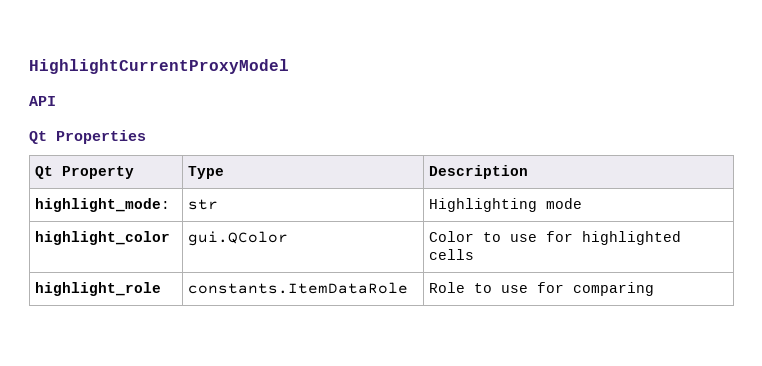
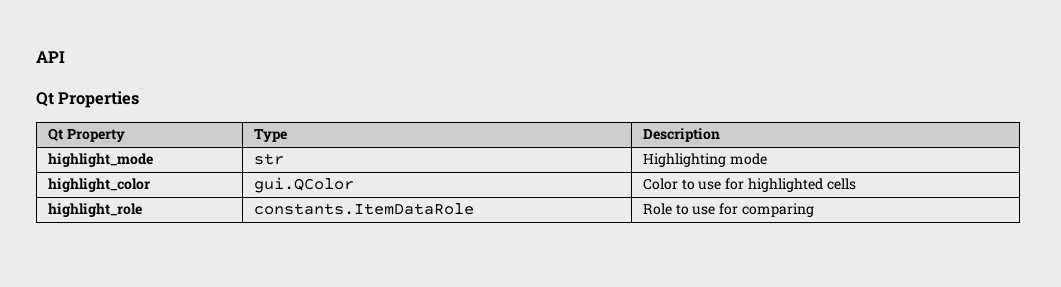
- HighlightCurrentProxyModel
- highlight_mode: | str | Highlighting mode
+ highlight_mode | str | Highlighting mode

